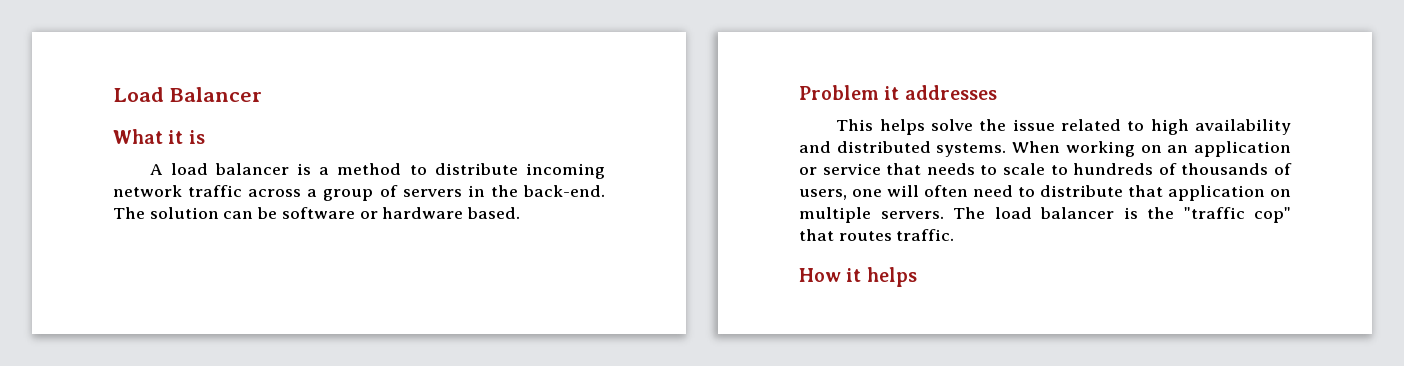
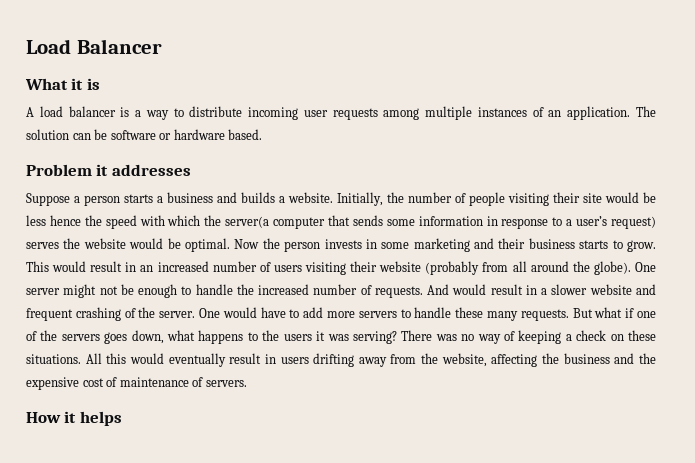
- A load balancer is a method to distribute incoming network traffic across a group of servers in the back-end.
+ A load balancer is a way to distribute incoming user requests among multiple instances of an application.
- This helps solve the issue related to high availability and distributed systems. When working on an application or service that needs to scale to hundreds of thousands of users, one will often need to distribute that application on multiple servers. The load balancer is the "traffic cop" that routes traffic.
+ Suppose a person starts a business and builds a website. Initially, the number of people visiting their site would be less hence the speed with which the server(a computer that sends some information in response to a user’s request) serves the website would be optimal. Now the person invests in some marketing and their business starts to grow. This would result in an increased number of users visiting their website (probably from all around the globe). One server might not be enough to handle the increased number of requests. And would result in a slower website and frequent crashing of the server. One would have to add more servers to handle these many requests. But what if one of the servers goes down, what happens to the users it was serving? There was no way of keeping a check on these situations. All this would eventually result in users drifting away from the website, affecting the business and the expensive cost of maintenance of servers.

